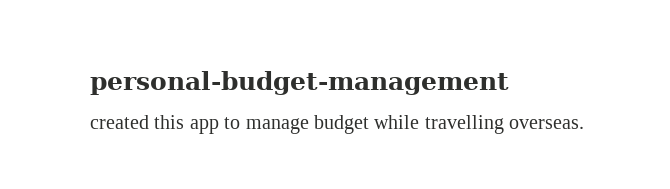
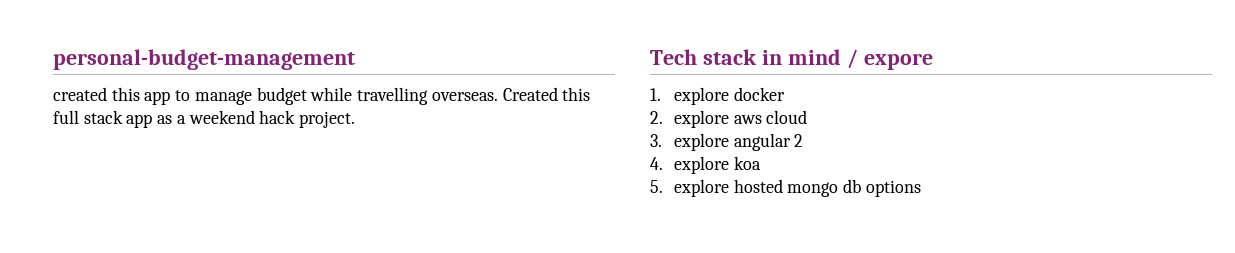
+ Created this full stack app as a weekend hack project.
+ Tech stack in mind / expore
+ 1. explore docker
+ 2. explore aws cloud
+ 3. explore angular 2
+ 4. explore koa
+ 5. explore hosted mongo db options

